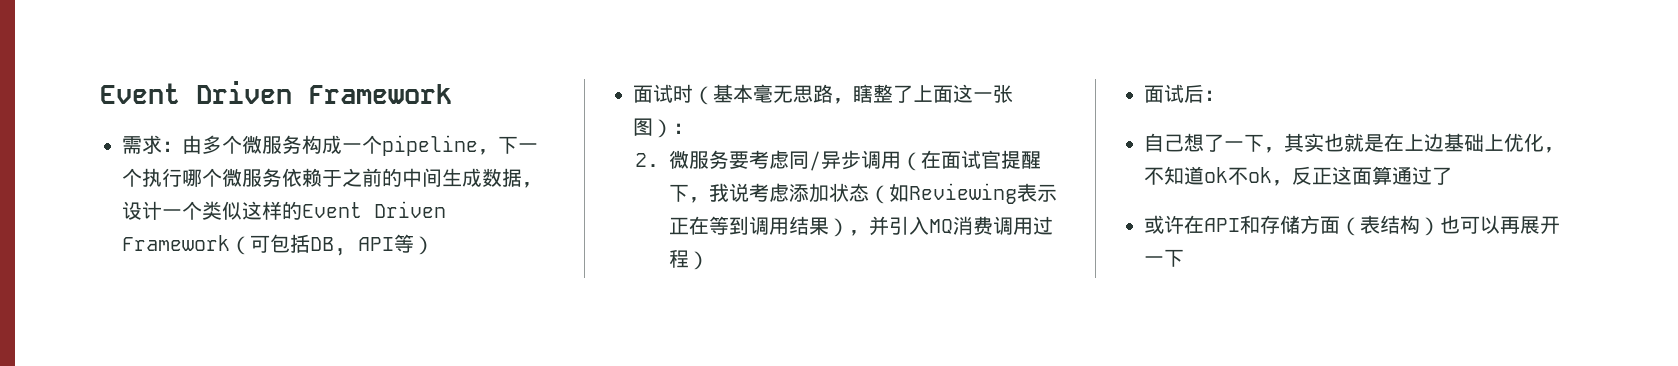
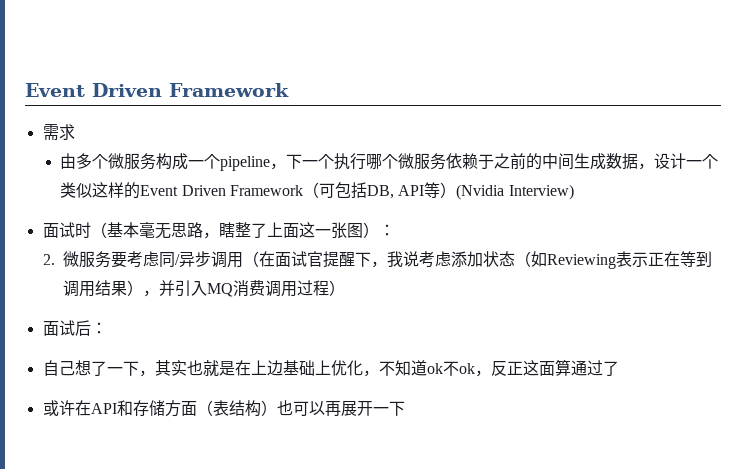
- 需求：由多个微服务构成一个pipeline，下一个执行哪个微服务依赖于之前的中间生成数据，设计一个类似这样的Event Driven Framework（可包括DB, API等）
+ 需求
+ 由多个微服务构成一个pipeline，下一个执行哪个微服务依赖于之前的中间生成数据，设计一个类似这样的Event Driven Framework（可包括DB, API等）(Nvidia Interview)

